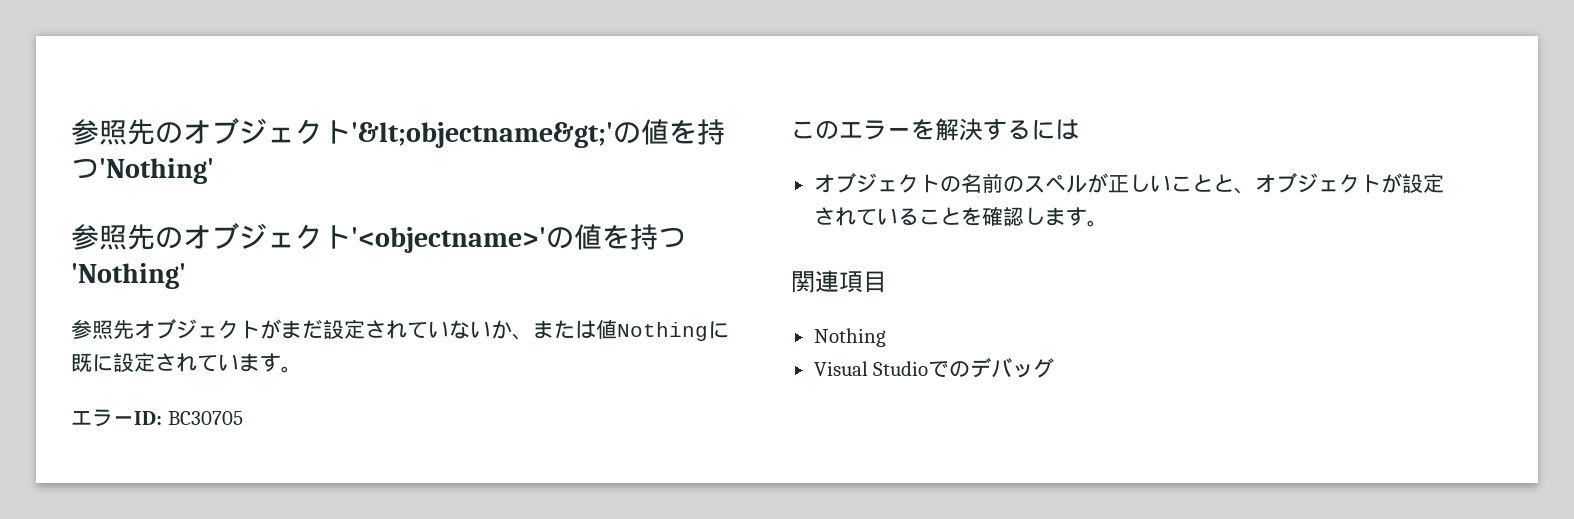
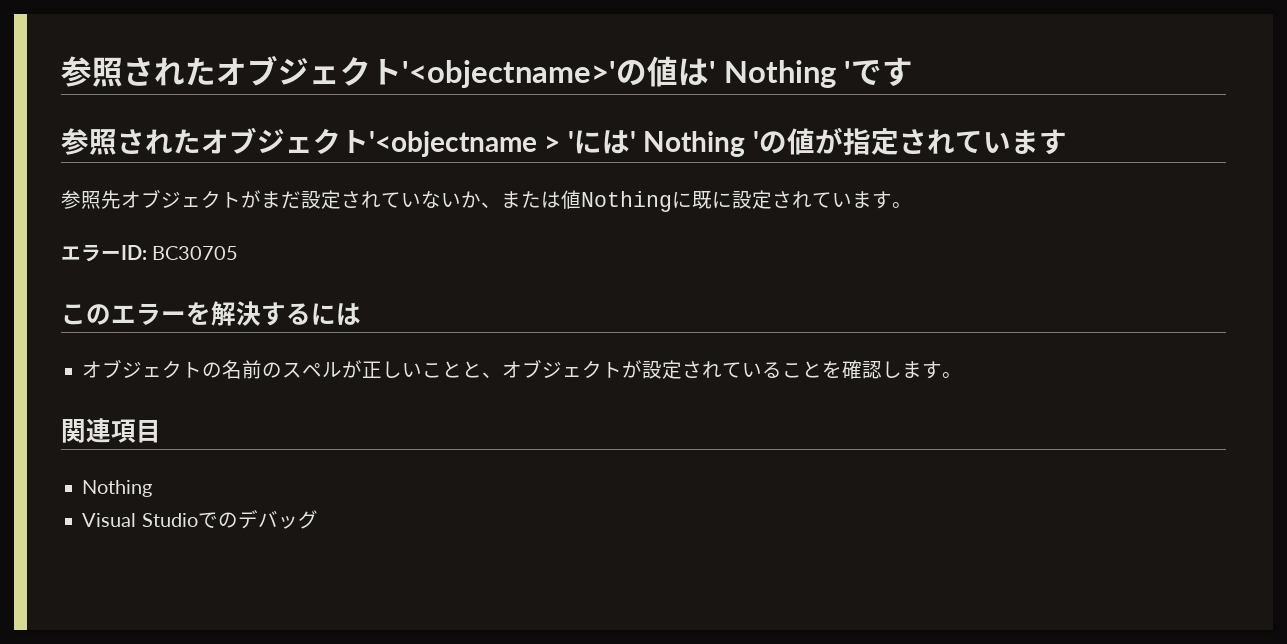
- 参照先のオブジェクト'&lt;objectname&gt;'の値を持つ'Nothing'
- 参照先のオブジェクト'<objectname>'の値を持つ'Nothing'
+ 参照されたオブジェクト'<objectname>'の値は' Nothing 'です
+ 参照されたオブジェクト'<objectname > 'には' Nothing 'の値が指定されています

